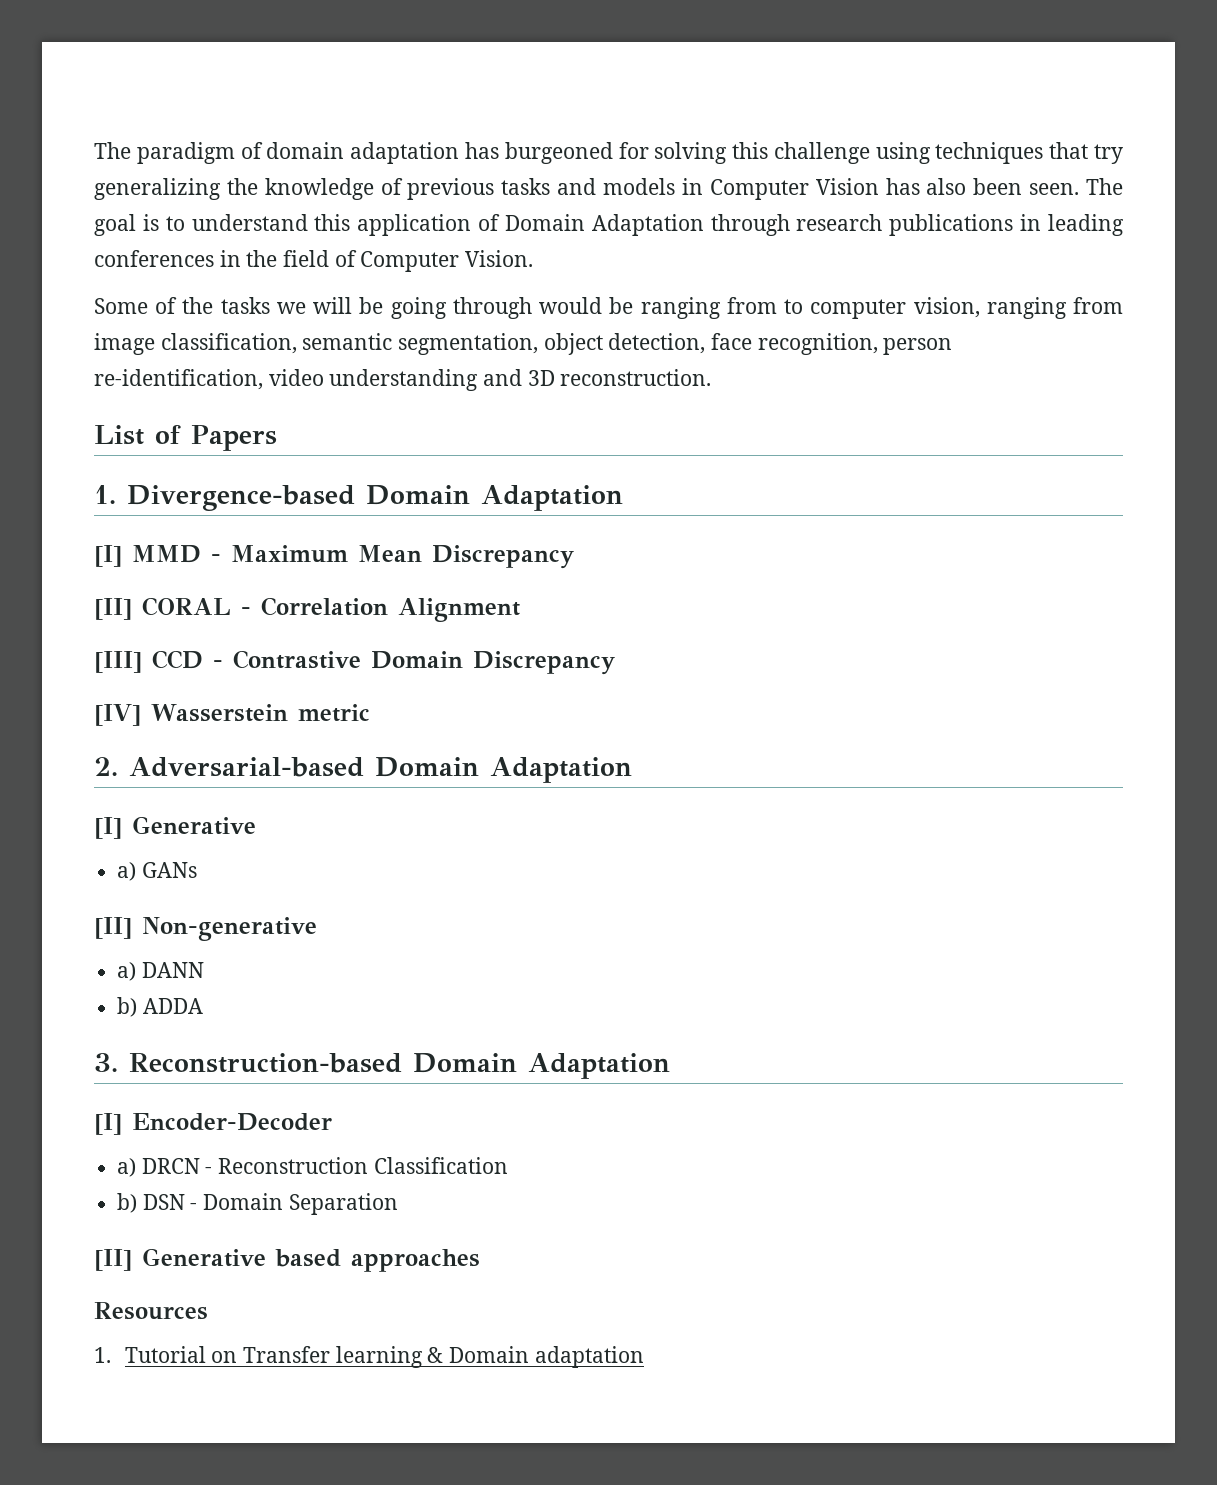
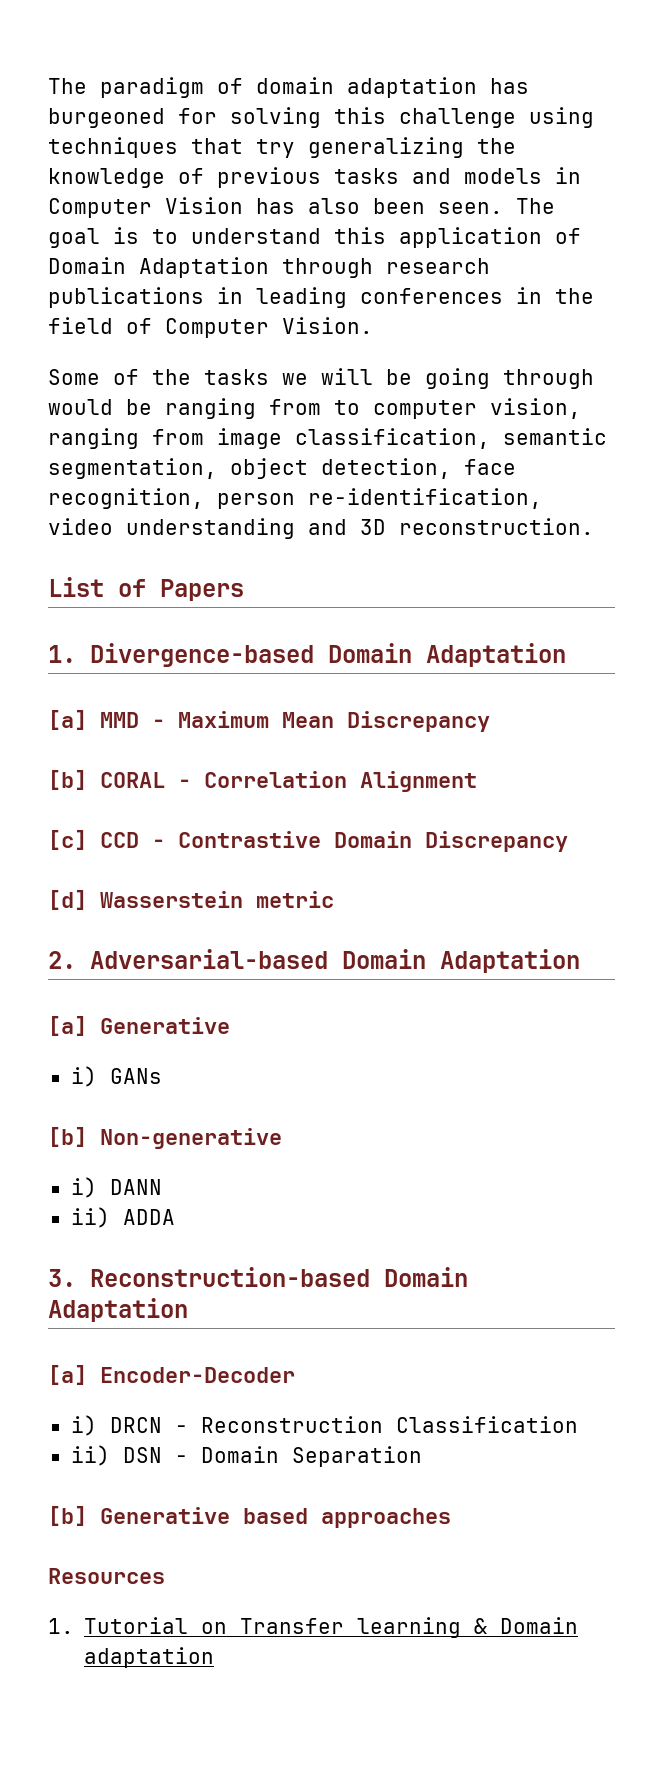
- [I] MMD - Maximum Mean Discrepancy
+ [a] MMD - Maximum Mean Discrepancy
- [II] CORAL - Correlation Alignment
+ [b] CORAL - Correlation Alignment
- [III] CCD - Contrastive Domain Discrepancy
+ [c] CCD - Contrastive Domain Discrepancy
- [IV] Wasserstein metric
+ [d] Wasserstein metric
- [I] Generative
+ [a] Generative
- a) GANs
+ i) GANs
- [II] Non-generative
+ [b] Non-generative
- a) DANN
+ i) DANN
- b) ADDA
+ ii) ADDA
- [I] Encoder-Decoder
+ [a] Encoder-Decoder
- a) DRCN - Reconstruction Classification
+ i) DRCN - Reconstruction Classification
- b) DSN - Domain Separation
+ ii) DSN - Domain Separation
- [II] Generative based approaches
+ [b] Generative based approaches

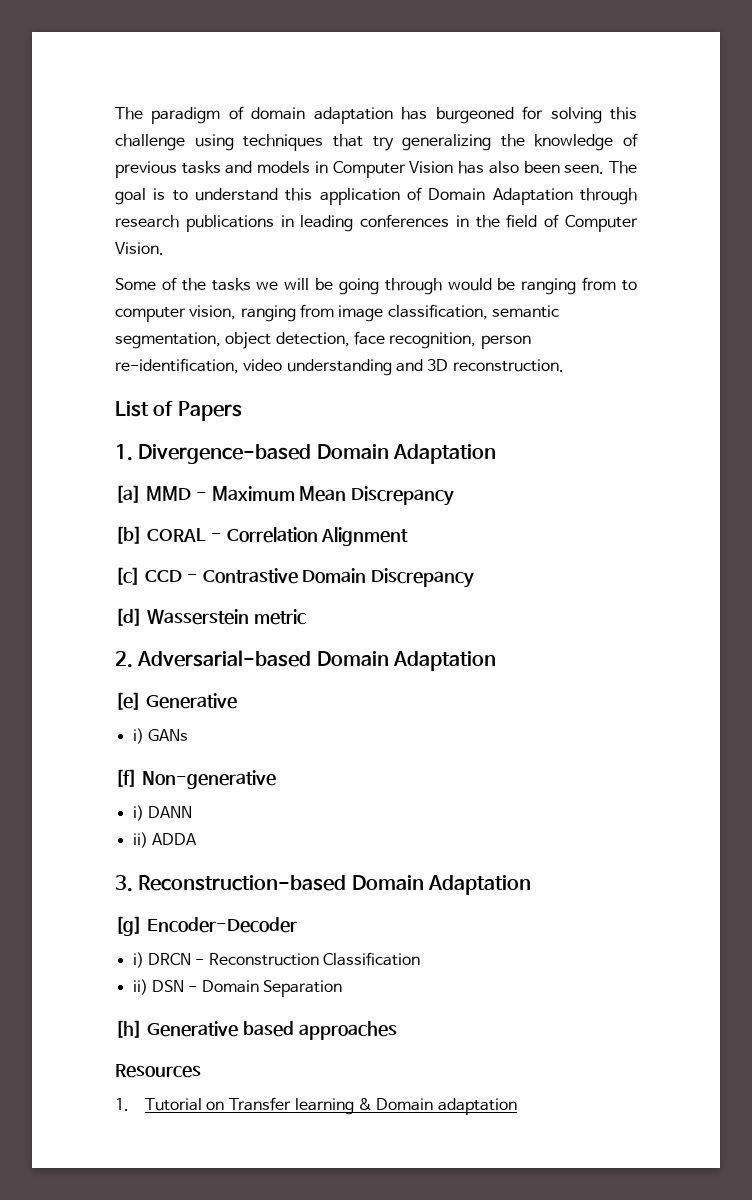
- [a] Generative
+ [e] Generative
- [b] Non-generative
+ [f] Non-generative
- [a] Encoder-Decoder
+ [g] Encoder-Decoder
- [b] Generative based approaches
+ [h] Generative based approaches

